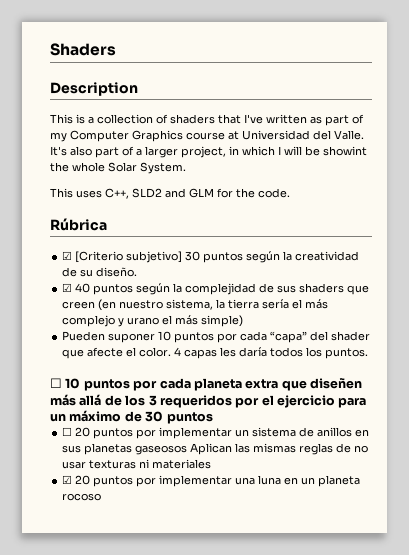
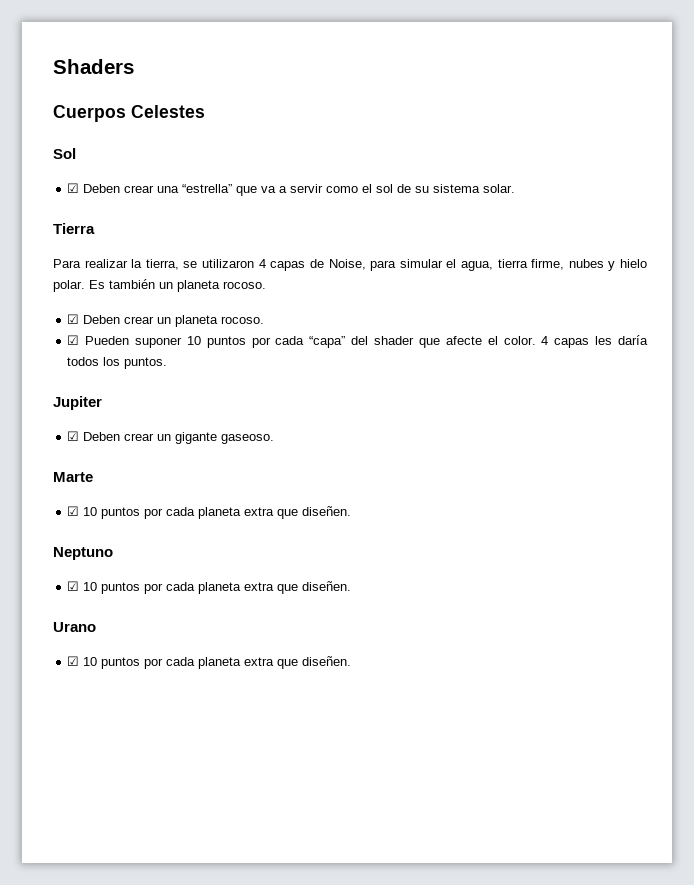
- Description
- This is a collection of shaders that I've written as part of my Computer Graphics course at Universidad del Valle. It's also part of a larger project, in which I will be showint the whole Solar System.
- This uses C++, SLD2 and GLM for the code.
- Rúbrica
- ☑ [Criterio subjetivo] 30 puntos según la creatividad de su diseño.
- ☑ 40 puntos según la complejidad de sus shaders que creen (en nuestro sistema, la tierra sería el más complejo y urano el más simple)
- Pueden suponer 10 puntos por cada “capa” del shader que afecte el color.
+ Cuerpos Celestes
+ Sol
+ ☑ Deben crear una “estrella” que va a servir como el sol de su sistema solar.
+ Tierra
+ Para realizar la tierra, se utilizaron 4 capas de Noise, para simular el agua, tierra firme, nubes y hielo polar. Es también un planeta rocoso.
+ ☑ Deben crear un planeta rocoso.
+ ☑ Pueden suponer 10 puntos por cada “capa” del shader que afecte el color.
- ☐ 10 puntos por cada planeta extra que diseñen más allá de los 3 requeridos por el ejercicio para un máximo de 30 puntos
- ☐ 20 puntos por implementar un sistema de anillos en sus planetas gaseosos Aplican las mismas reglas de no usar texturas ni materiales
- ☑ 20 puntos por implementar una luna en un planeta rocoso
+ Jupiter
+ ☑ Deben crear un gigante gaseoso.
+ Marte
+ ☑ 10 puntos por cada planeta extra que diseñen.
+ Neptuno
+ ☑ 10 puntos por cada planeta extra que diseñen.
+ Urano
+ ☑ 10 puntos por cada planeta extra que diseñen.

